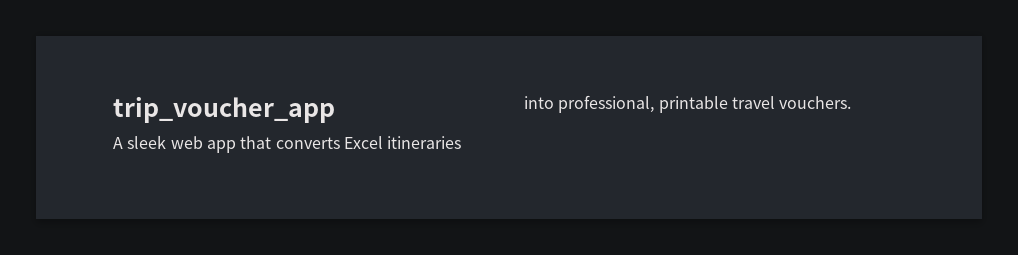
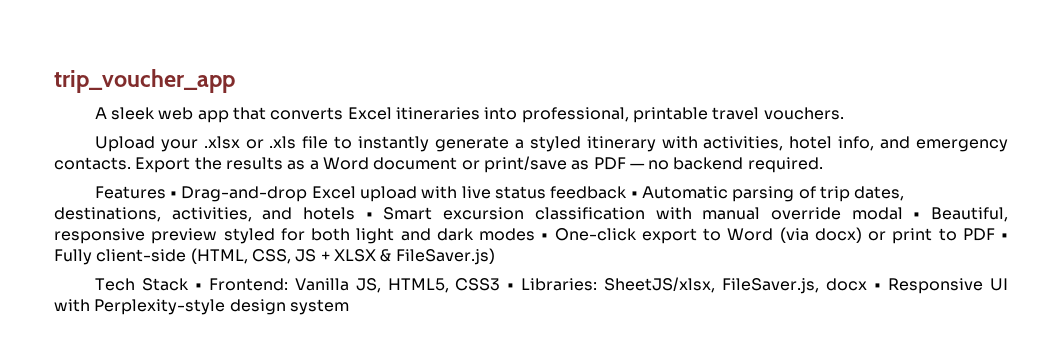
+ Upload your .xlsx or .xls file to instantly generate a styled itinerary with activities, hotel info, and emergency contacts. Export the results as a Word document or print/save as PDF — no backend required.
+ Features • Drag-and-drop Excel upload with live status feedback • Automatic parsing of trip dates, destinations, activities, and hotels • Smart excursion classification with manual override modal • Beautiful, responsive preview styled for both light and dark modes • One-click export to Word (via docx) or print to PDF • Fully client-side (HTML, CSS, JS + XLSX & FileSaver.js)
+ Tech Stack • Frontend: Vanilla JS, HTML5, CSS3 • Libraries: SheetJS/xlsx, FileSaver.js, docx • Responsive UI with Perplexity-style design system

